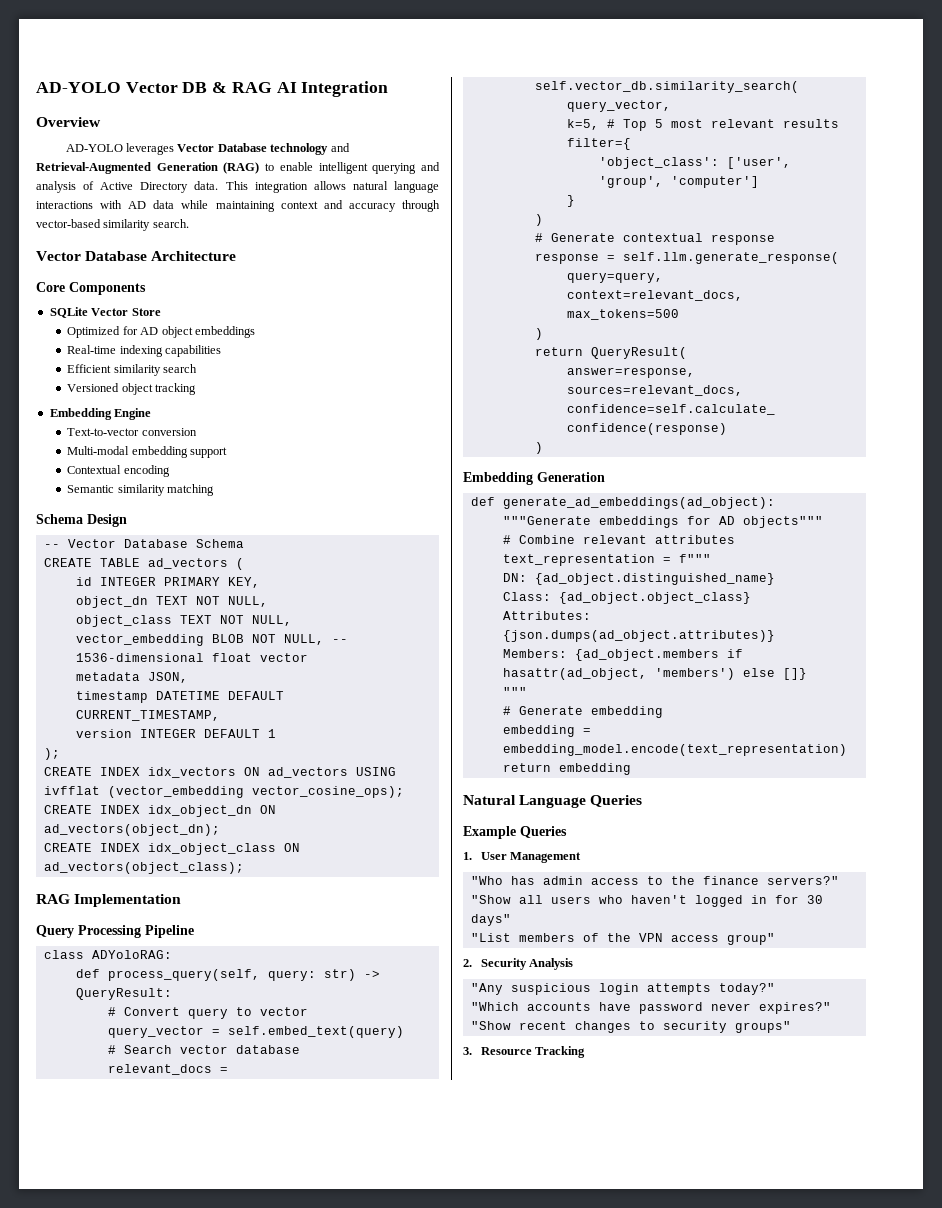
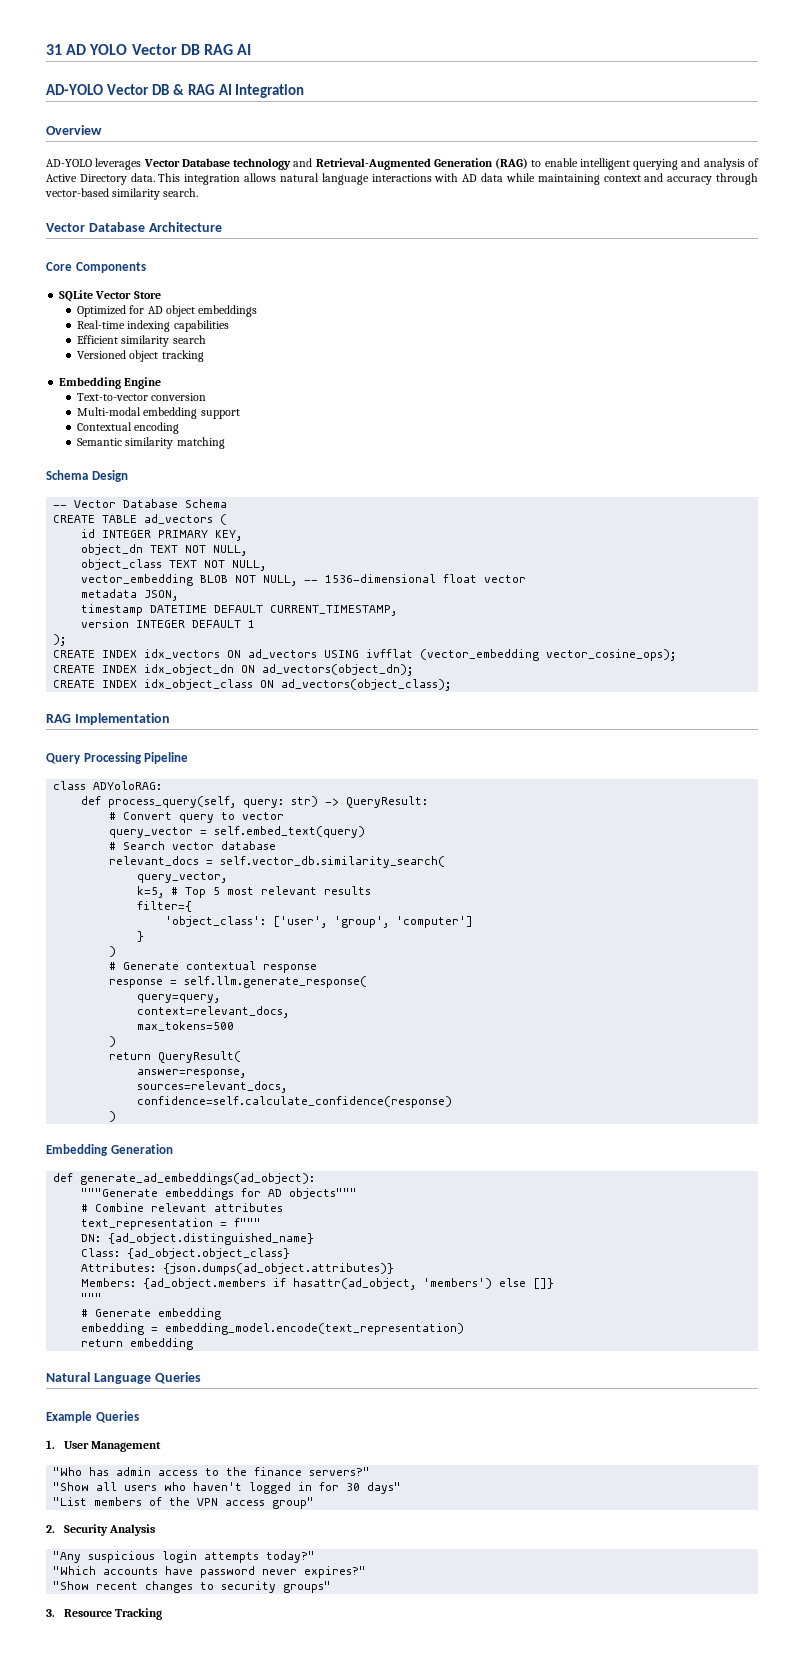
+ 31 AD YOLO Vector DB RAG AI

